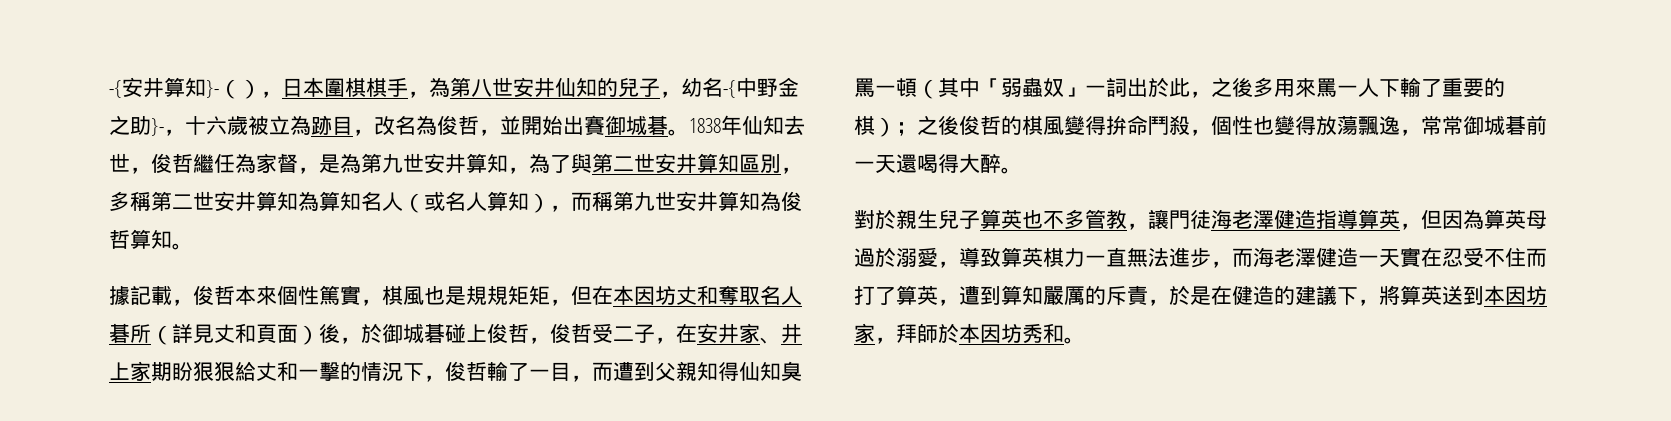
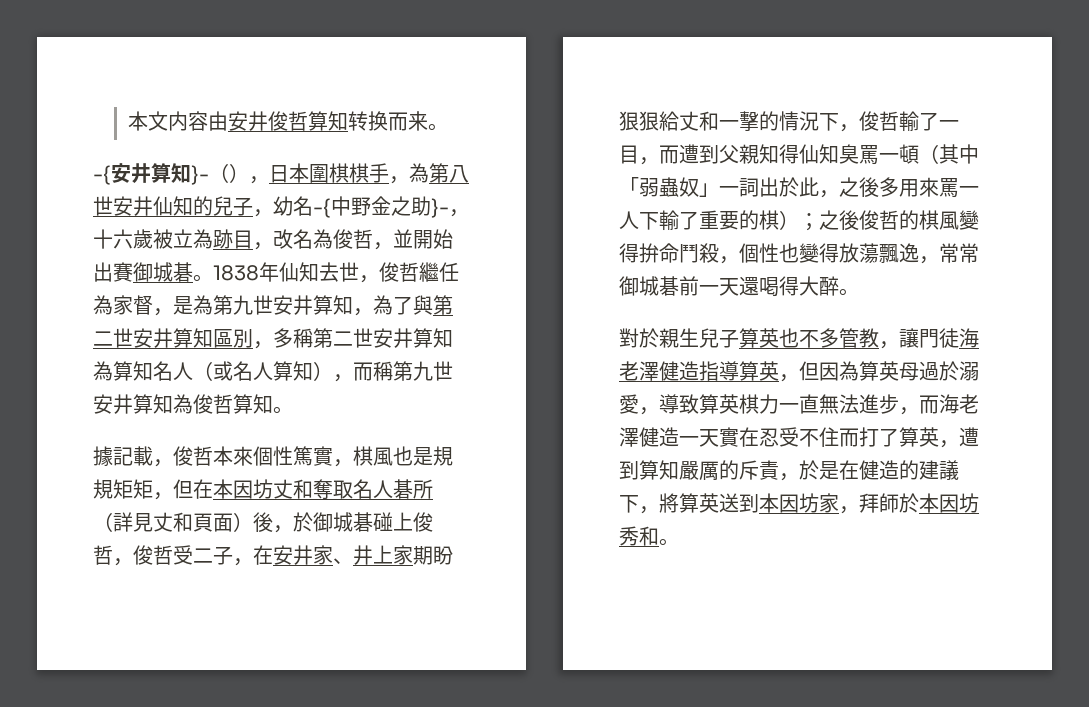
+ 本文内容由安井俊哲算知转换而来。

